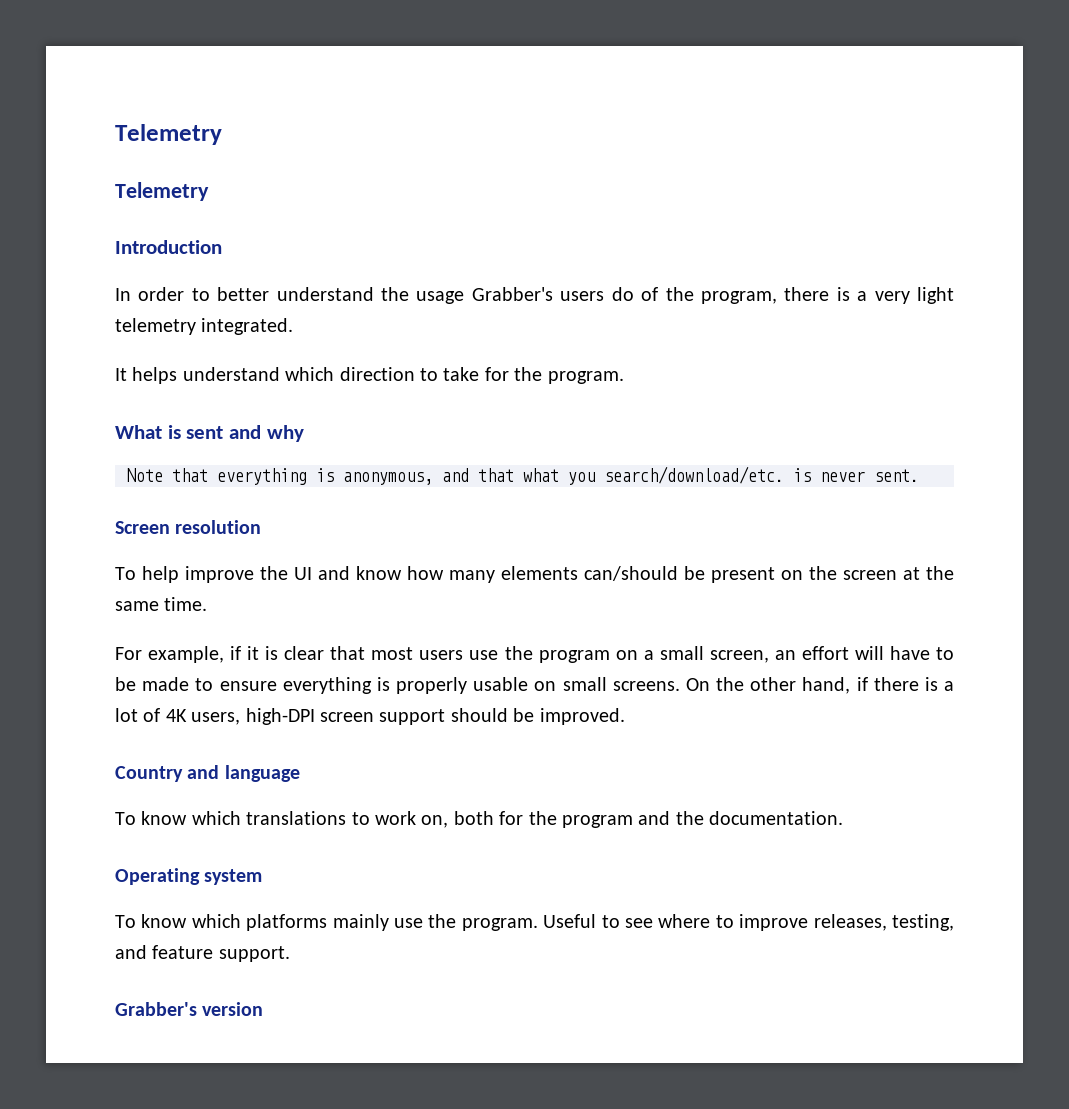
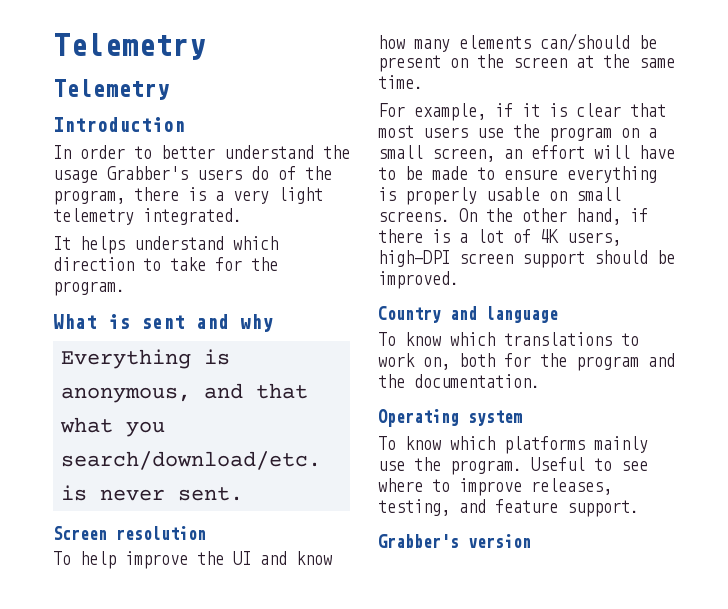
- Note that everything is anonymous, and that what you search/download/etc. is never sent.
+ Everything is anonymous, and that what you search/download/etc. is never sent.

